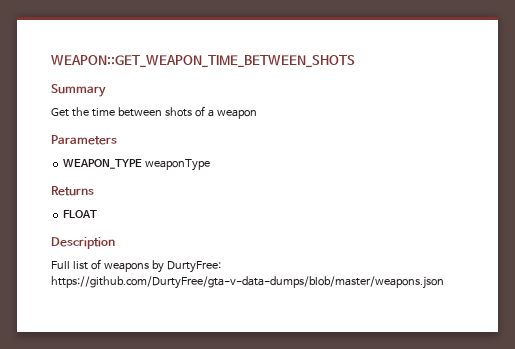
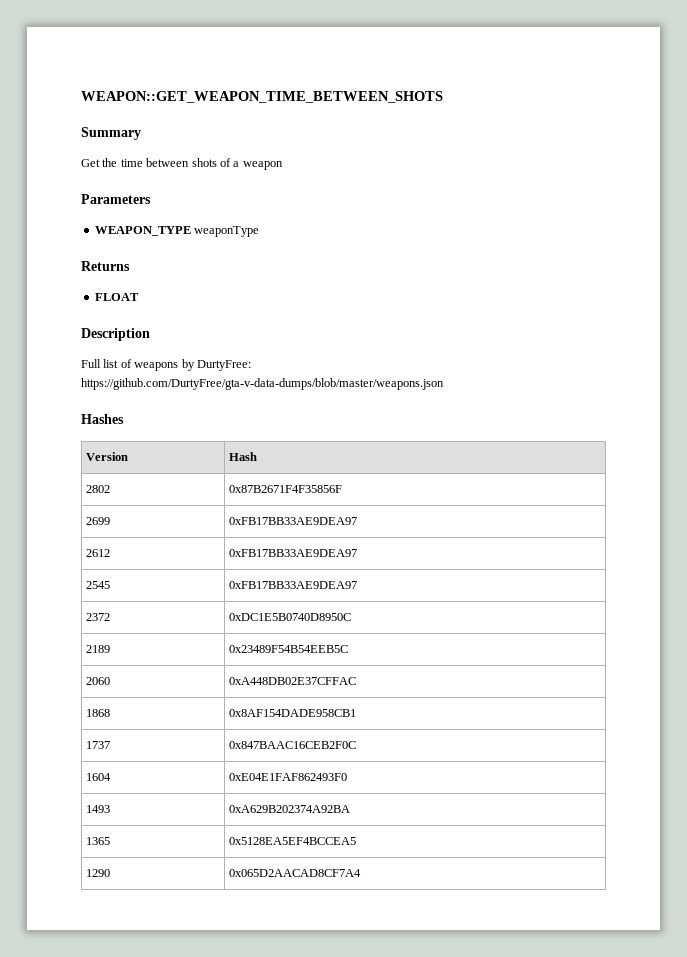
+ Hashes
+ Version | Hash
+ 2802 | 0x87B2671F4F35856F
+ 2699 | 0xFB17BB33AE9DEA97
+ 2612 | 0xFB17BB33AE9DEA97
+ 2545 | 0xFB17BB33AE9DEA97
+ 2372 | 0xDC1E5B0740D8950C
+ 2189 | 0x23489F54B54EEB5C
+ 2060 | 0xA448DB02E37CFFAC
+ 1868 | 0x8AF154DADE958CB1
+ 1737 | 0x847BAAC16CEB2F0C
+ 1604 | 0xE04E1FAF862493F0
+ 1493 | 0xA629B202374A92BA
+ 1365 | 0x5128EA5EF4BCCEA5
+ 1290 | 0x065D2AACAD8CF7A4

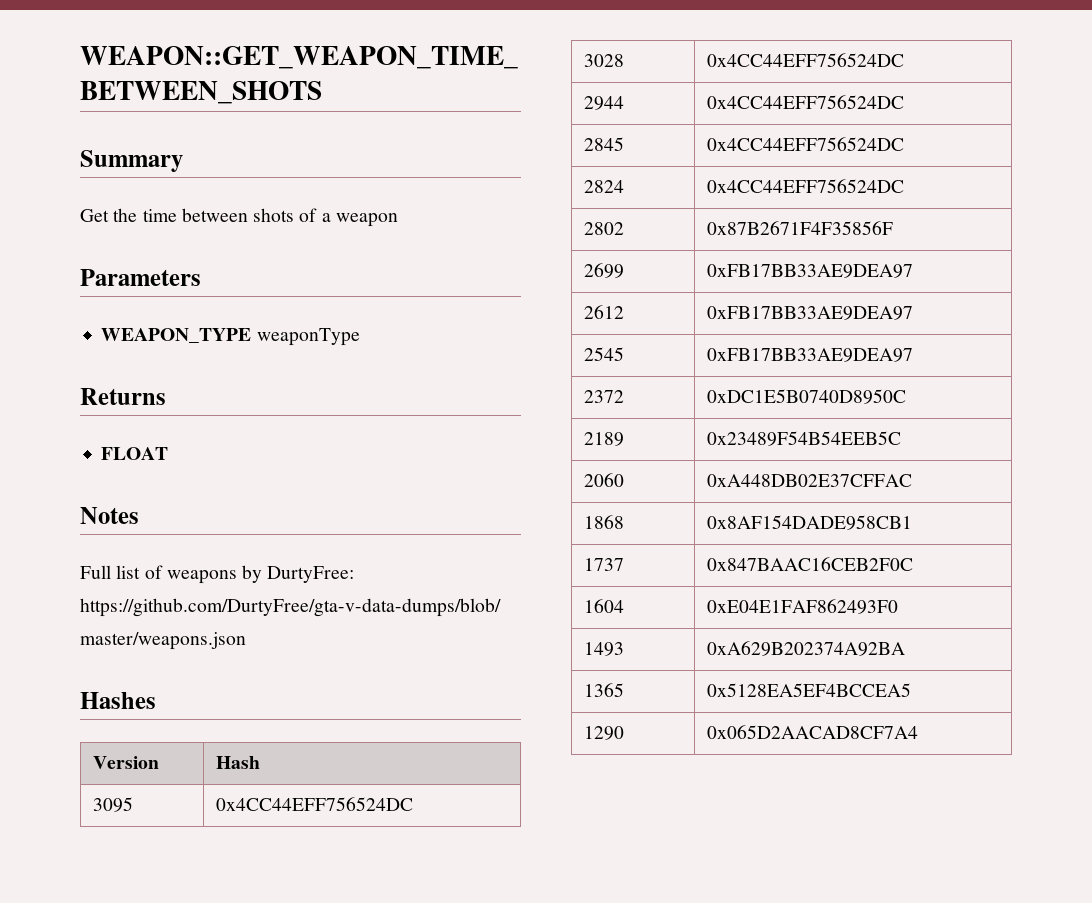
- Description
+ Notes
+ 3095 | 0x4CC44EFF756524DC
+ 3028 | 0x4CC44EFF756524DC
+ 2944 | 0x4CC44EFF756524DC
+ 2845 | 0x4CC44EFF756524DC
+ 2824 | 0x4CC44EFF756524DC

